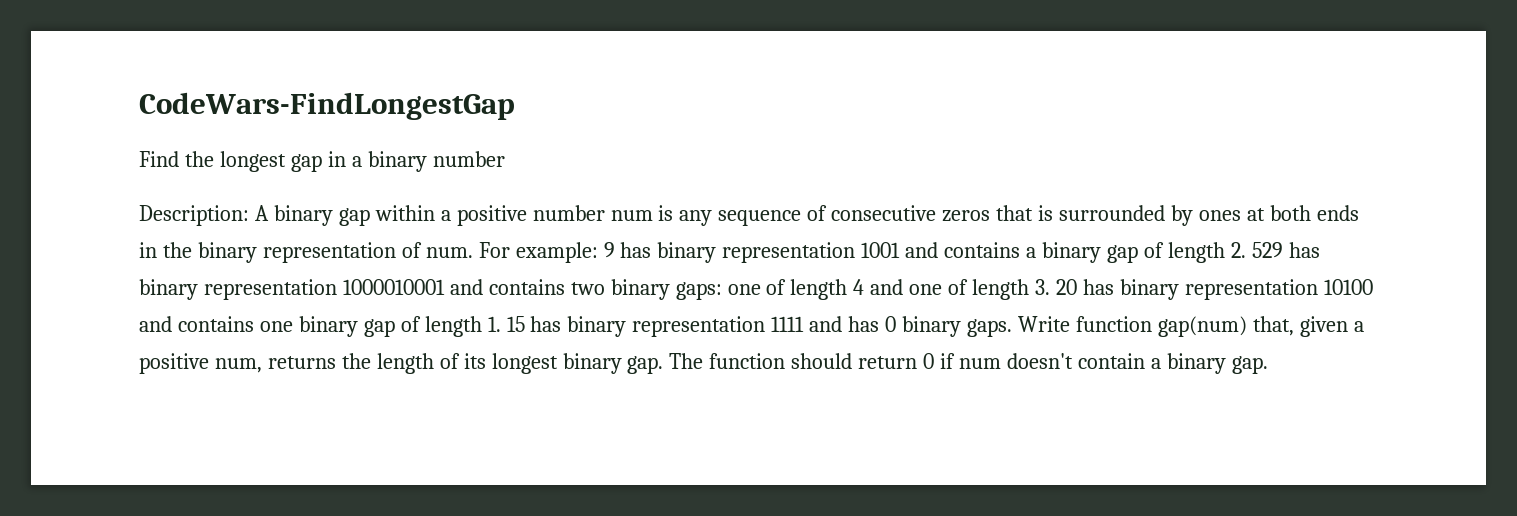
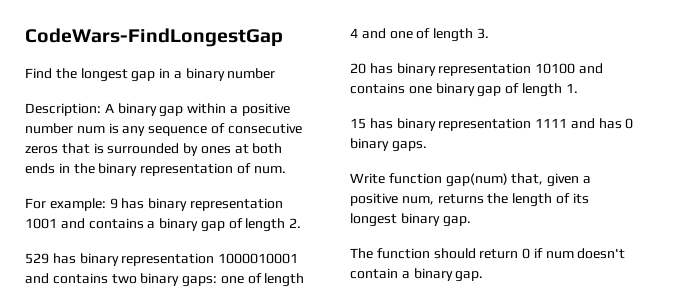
- A binary gap within a positive number num is any sequence of consecutive zeros that is surrounded by ones at both ends in the binary representation of num. For example:
+ A binary gap within a positive number num is any sequence of consecutive zeros that is surrounded by ones at both ends in the binary representation of num.
+ For example:
- 9 has binary representation 1001 and contains a binary gap of length 2. 529 has binary representation 1000010001 and contains two binary gaps:
+ 9 has binary representation 1001 and contains a binary gap of length 2.
+ 529 has binary representation 1000010001 and contains two binary gaps:
- one of length 4 and one of length 3. 20 has binary representation 10100 and contains one binary gap of length 1. 15 has binary representation 1111 and has 0 binary gaps. Write function gap(num) that, given a positive num, returns the length of its longest binary gap. The function should return 0 if num doesn't contain a binary gap.
+ one of length 4 and one of length 3.
+ 20 has binary representation 10100 and contains one binary gap of length 1.
+ 15 has binary representation 1111 and has 0 binary gaps.
+ Write function gap(num) that, given a positive num, returns the length of its longest binary gap.
+ The function should return 0 if num doesn't contain a binary gap.

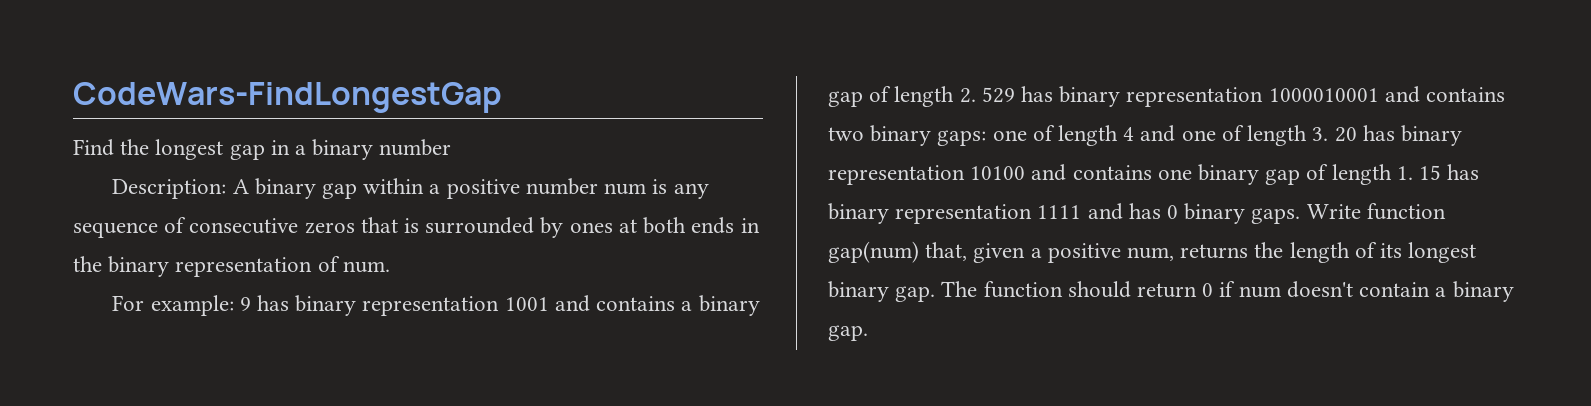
- 9 has binary representation 1001 and contains a binary gap of length 2.
- 529 has binary representation 1000010001 and contains two binary gaps:
+ 9 has binary representation 1001 and contains a binary gap of length 2. 529 has binary representation 1000010001 and contains two binary gaps:
- one of length 4 and one of length 3.
- 20 has binary representation 10100 and contains one binary gap of length 1.
- 15 has binary representation 1111 and has 0 binary gaps.
- Write function gap(num) that, given a positive num, returns the length of its longest binary gap.
- The function should return 0 if num doesn't contain a binary gap.
+ one of length 4 and one of length 3. 20 has binary representation 10100 and contains one binary gap of length 1. 15 has binary representation 1111 and has 0 binary gaps. Write function gap(num) that, given a positive num, returns the length of its longest binary gap. The function should return 0 if num doesn't contain a binary gap.

